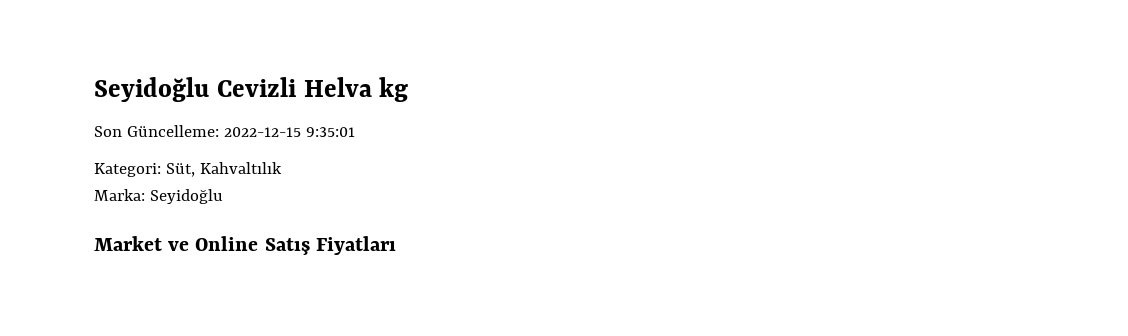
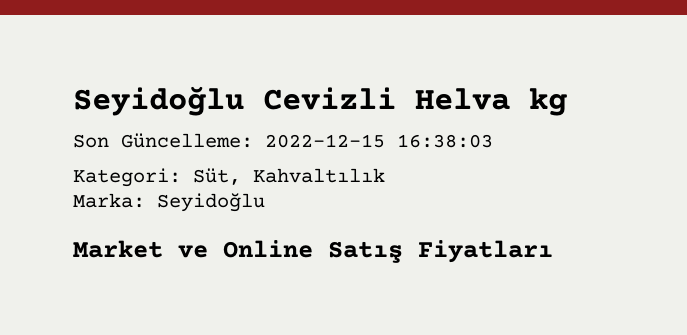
- Son Güncelleme: 2022-12-15 9:35:01
+ Son Güncelleme: 2022-12-15 16:38:03

